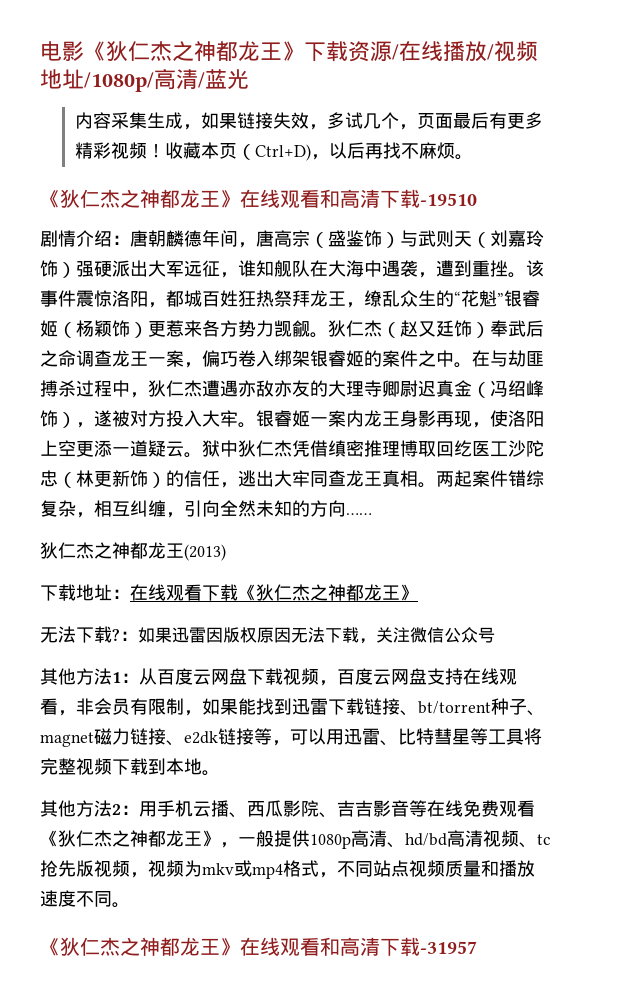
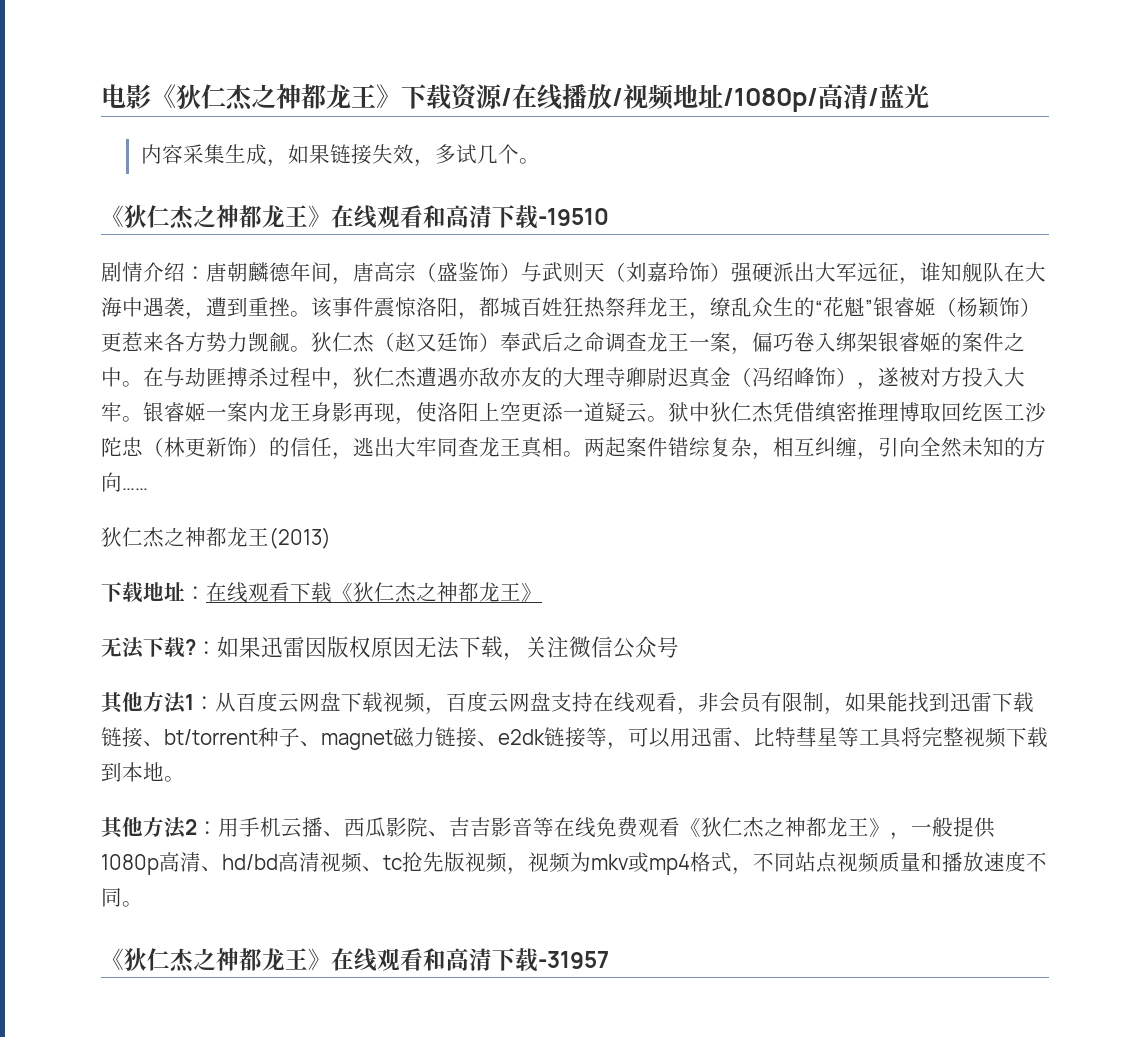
- 内容采集生成，如果链接失效，多试几个，页面最后有更多精彩视频！收藏本页（Ctrl+D)，以后再找不麻烦。
+ 内容采集生成，如果链接失效，多试几个。

